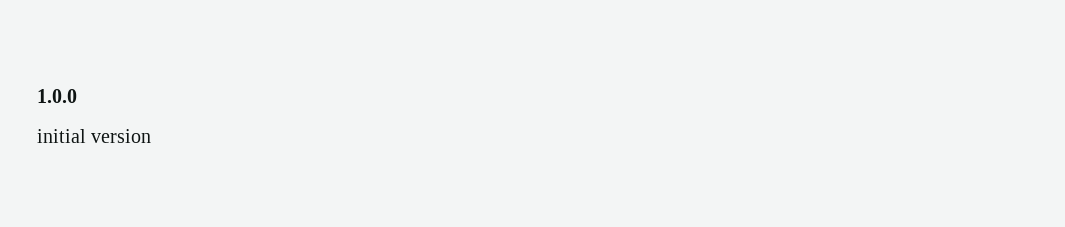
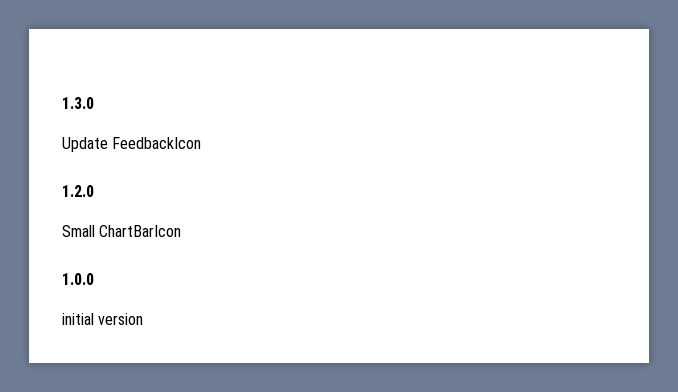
+ 1.3.0
+ Update FeedbackIcon
+ 1.2.0
+ Small ChartBarIcon

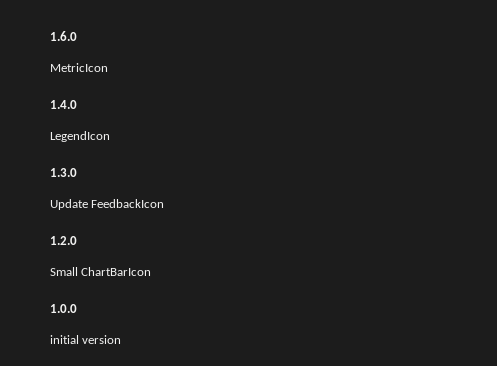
+ 1.6.0
+ MetricIcon
+ 1.4.0
+ LegendIcon

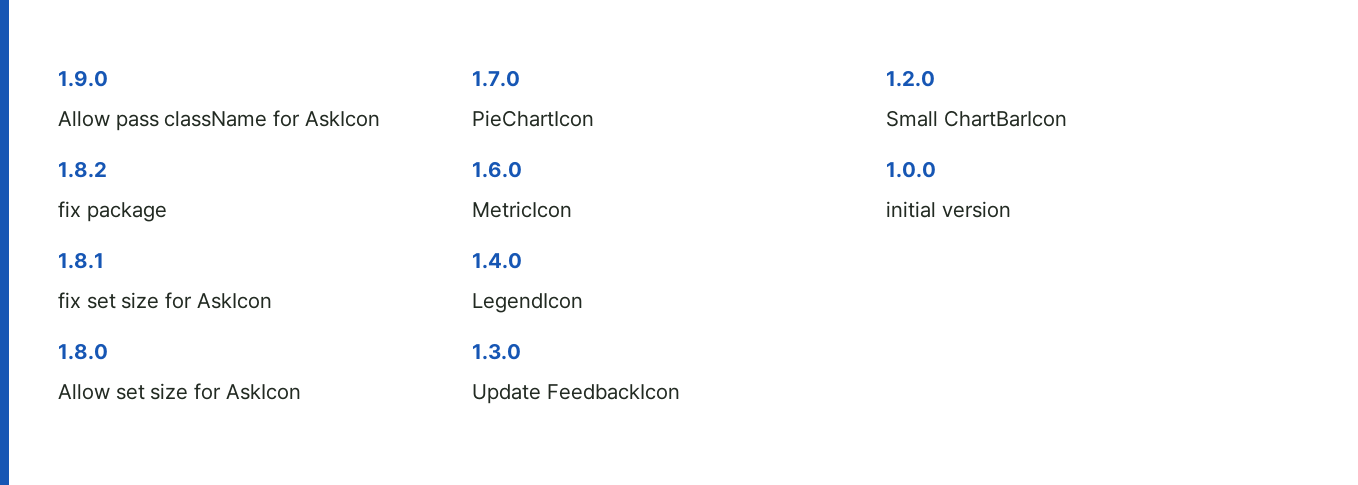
+ 1.9.0
+ Allow pass className for AskIcon
+ 1.8.2
+ fix package
+ 1.8.1
+ fix set size for AskIcon
+ 1.8.0
+ Allow set size for AskIcon
+ 1.7.0
+ PieChartIcon

